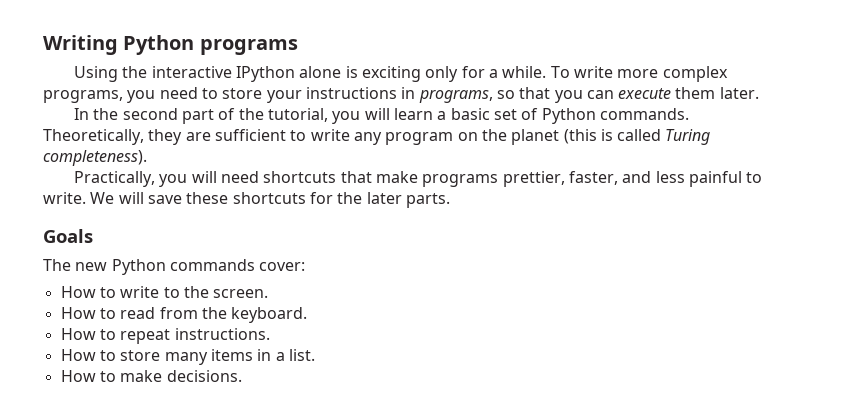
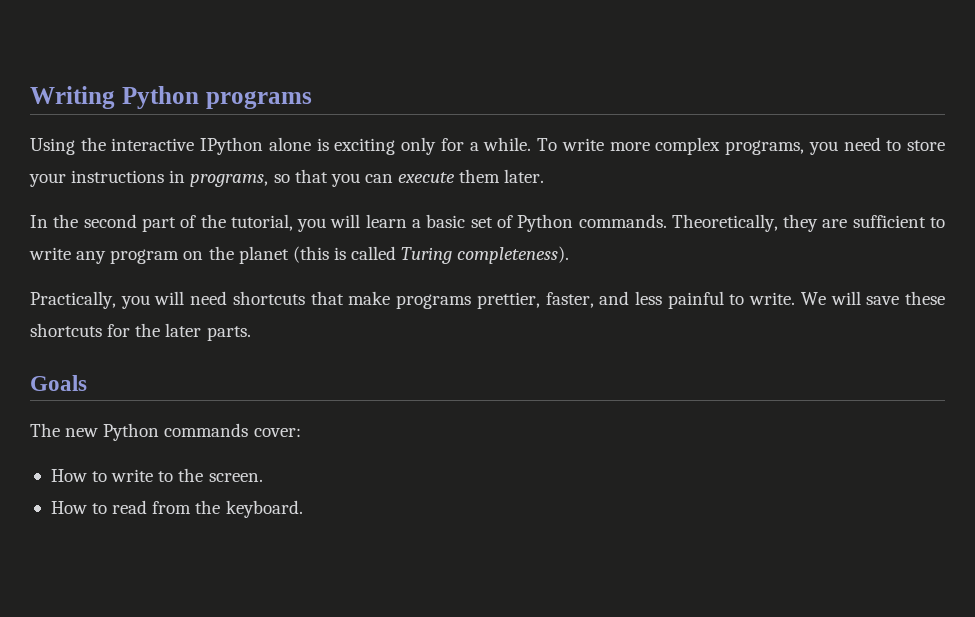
- How to repeat instructions.
- How to store many items in a list.
- How to make decisions.

